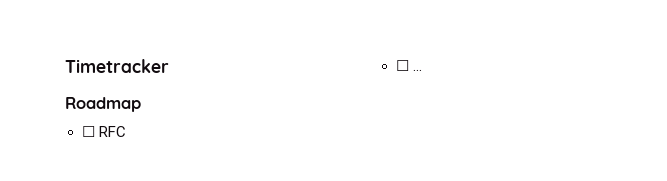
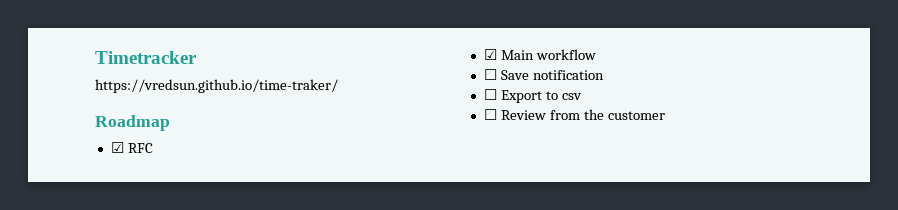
+ https://vredsun.github.io/time-traker/
- ☐ RFC
+ ☑ RFC
- ☐ ...
+ ☑ Main workflow
+ ☐ Save notification
+ ☐ Export to csv
+ ☐ Review from the customer

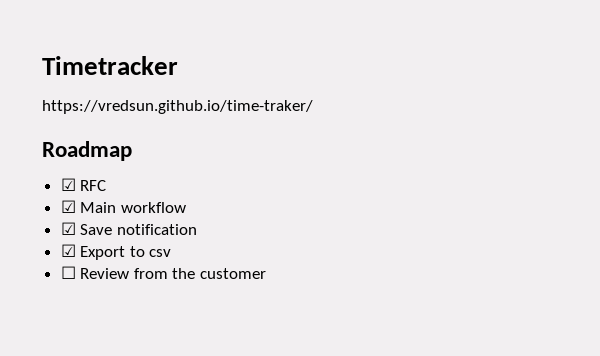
- ☐ Save notification
+ ☑ Save notification
- ☐ Export to csv
+ ☑ Export to csv

